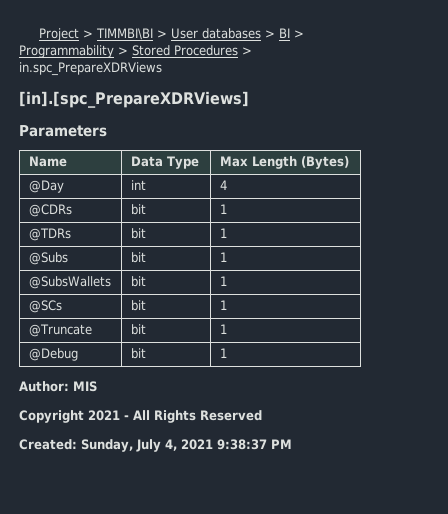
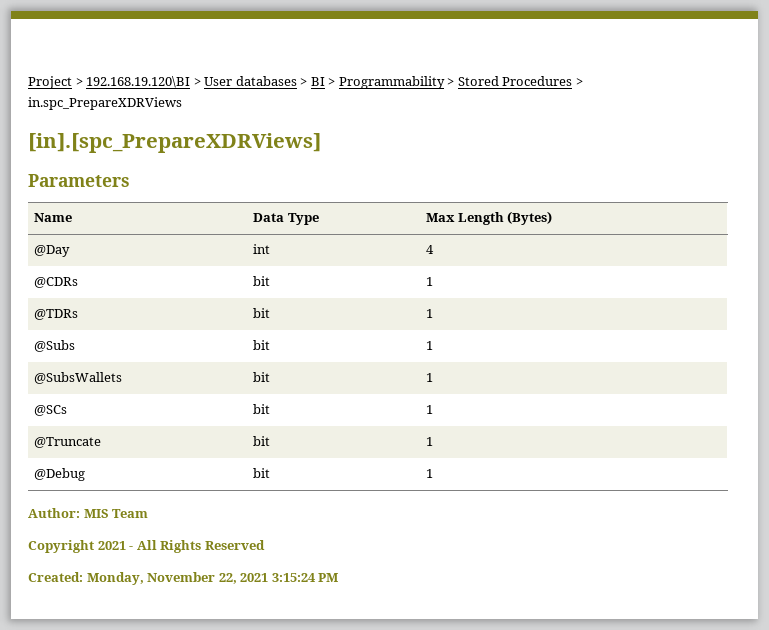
- Project > TIMMBI\BI > User databases > BI > Programmability > Stored Procedures > in.spc_PrepareXDRViews
+ Project > 192.168.19.120\BI > User databases > BI > Programmability > Stored Procedures > in.spc_PrepareXDRViews
- Author: MIS
+ Author: MIS Team
- Created: Sunday, July 4, 2021 9:38:37 PM
+ Created: Monday, November 22, 2021 3:15:24 PM

